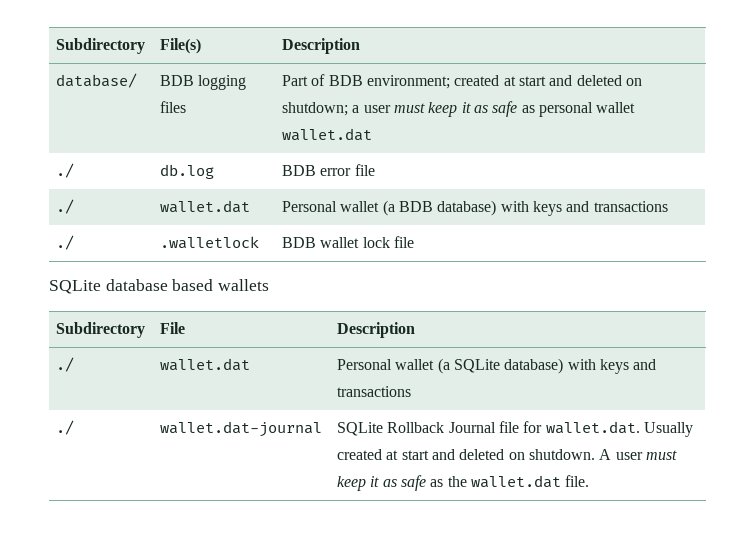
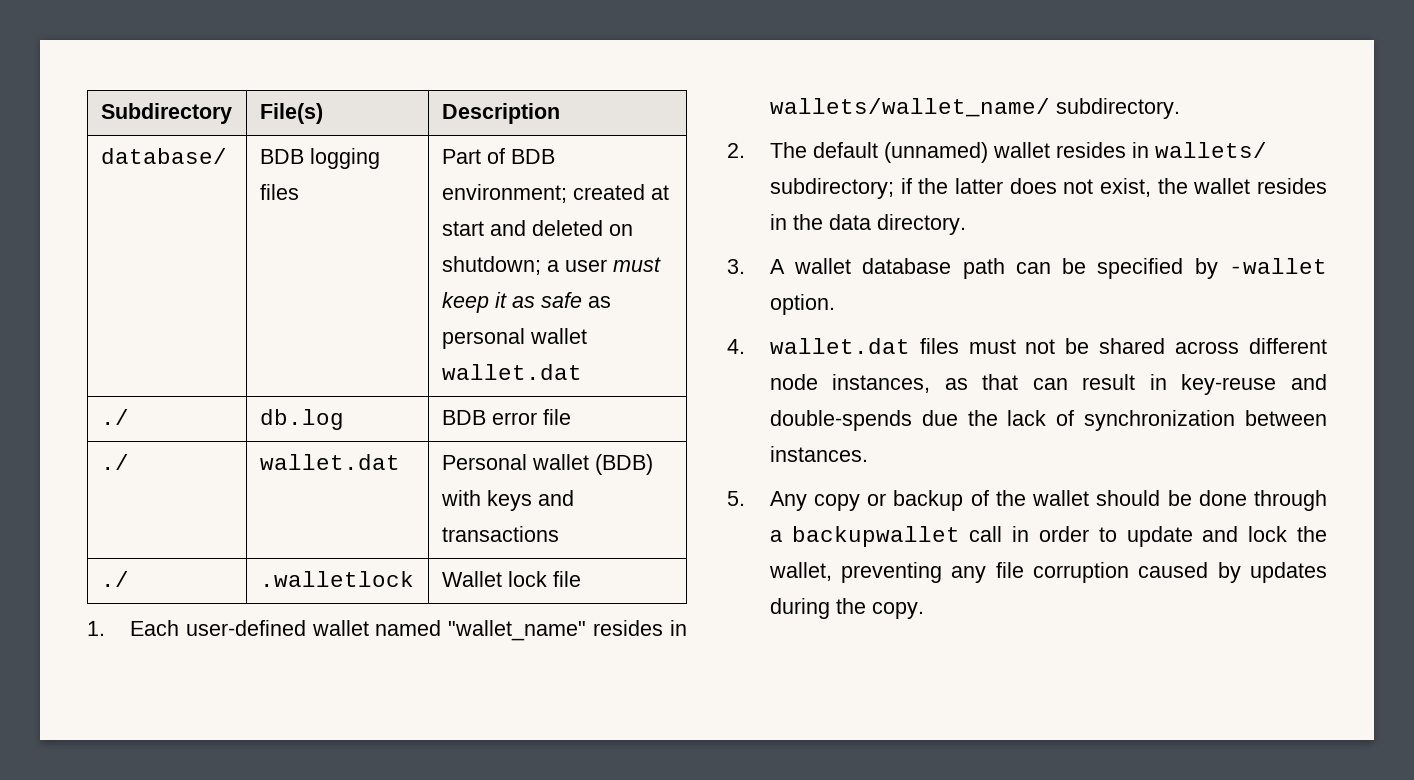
- ./ | wallet.dat | Personal wallet (a BDB database) with keys and transactions
+ ./ | wallet.dat | Personal wallet (BDB) with keys and transactions
- ./ | .walletlock | BDB wallet lock file
+ ./ | .walletlock | Wallet lock file
- SQLite database based wallets
- Subdirectory | File | Description
- ./ | wallet.dat | Personal wallet (a SQLite database) with keys and transactions
- ./ | wallet.dat-journal | SQLite Rollback Journal file for wallet.dat. Usually created at start and deleted on shutdown. A user must keep it as safe as the wallet.dat file.
+ 1. Each user-defined wallet named "wallet_name" resides in wallets/wallet_name/ subdirectory.
+ 2. The default (unnamed) wallet resides in wallets/ subdirectory; if the latter does not exist, the wallet resides in the data directory.
+ 3. A wallet database path can be specified by -wallet option.
+ 4. wallet.dat files must not be shared across different node instances, as that can result in key-reuse and double-spends due the lack of synchronization between instances.
+ 5. Any copy or backup of the wallet should be done through a backupwallet call in order to update and lock the wallet, preventing any file corruption caused by updates during the copy.

